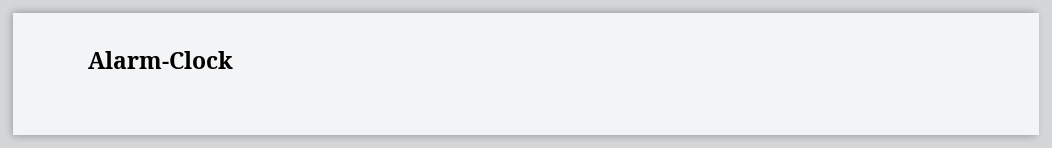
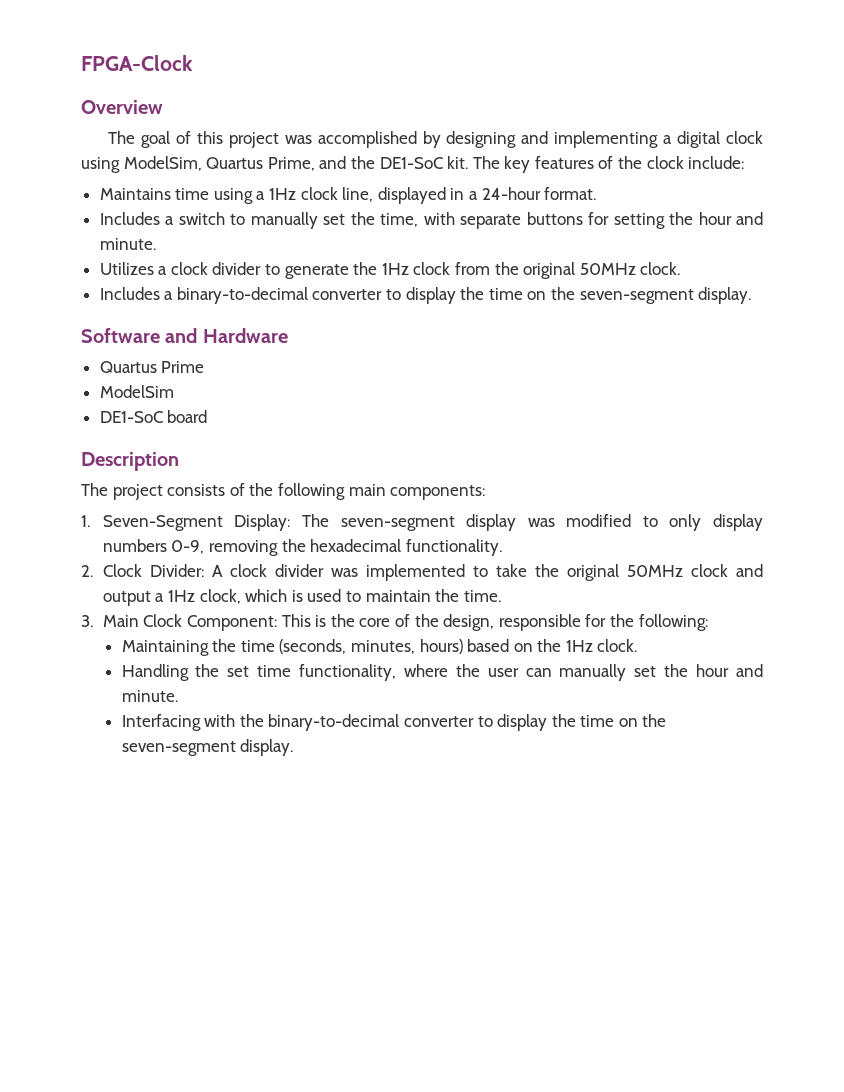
- Alarm-Clock
+ FPGA-Clock
+ Overview
+ The goal of this project was accomplished by designing and implementing a digital clock using ModelSim, Quartus Prime, and the DE1-SoC kit. The key features of the clock include:
+ Maintains time using a 1Hz clock line, displayed in a 24-hour format.
+ Includes a switch to manually set the time, with separate buttons for setting the hour and minute.
+ Utilizes a clock divider to generate the 1Hz clock from the original 50MHz clock.
+ Includes a binary-to-decimal converter to display the time on the seven-segment display.
+ Software and Hardware
+ Quartus Prime
+ ModelSim
+ DE1-SoC board
+ Description
+ The project consists of the following main components:
+ 1. Seven-Segment Display: The seven-segment display was modified to only display numbers 0-9, removing the hexadecimal functionality.
+ 2. Clock Divider: A clock divider was implemented to take the original 50MHz clock and output a 1Hz clock, which is used to maintain the time.
+ 3. Main Clock Component: This is the core of the design, responsible for the following:
+ Maintaining the time (seconds, minutes, hours) based on the 1Hz clock.
+ Handling the set time functionality, where the user can manually set the hour and minute.
+ Interfacing with the binary-to-decimal converter to display the time on the seven-segment display.

